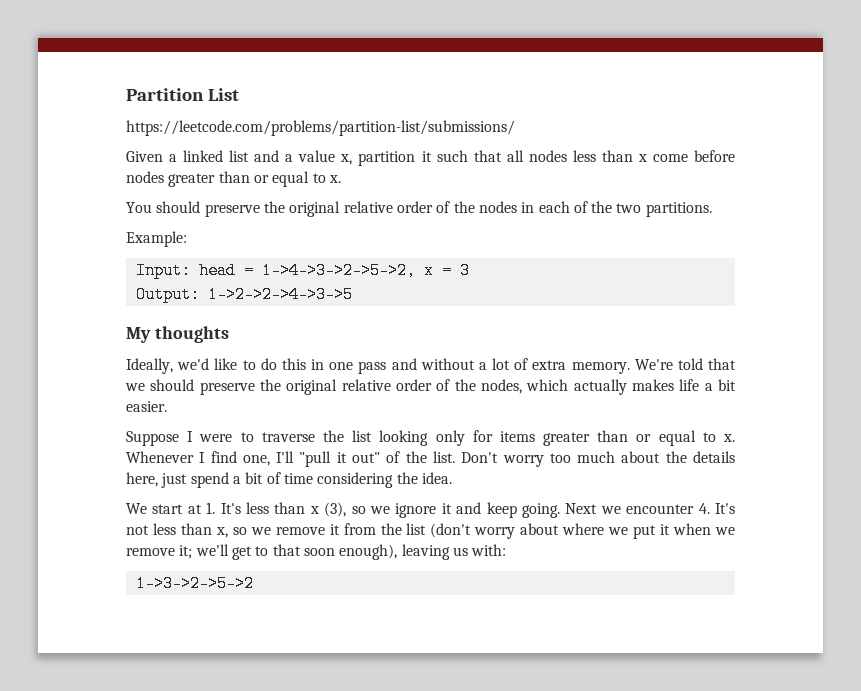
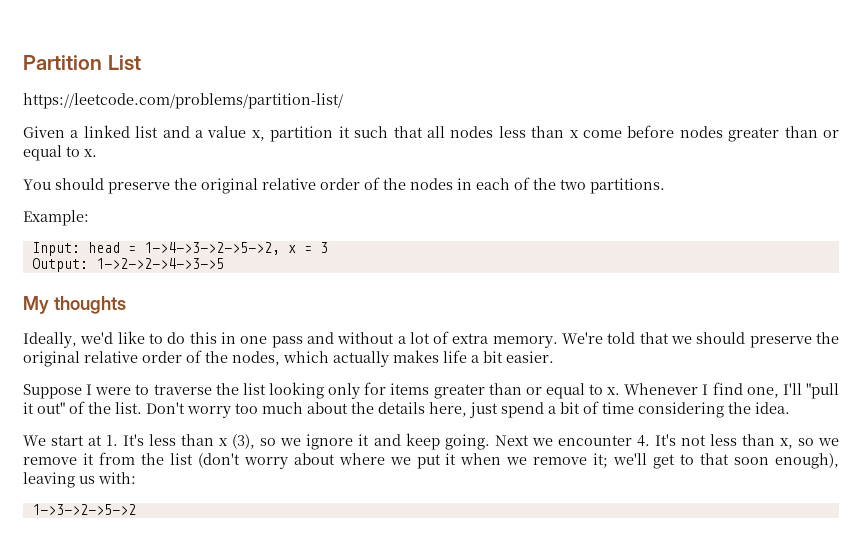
- https://leetcode.com/problems/partition-list/submissions/
+ https://leetcode.com/problems/partition-list/

